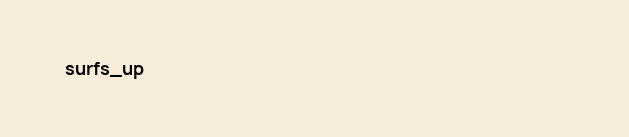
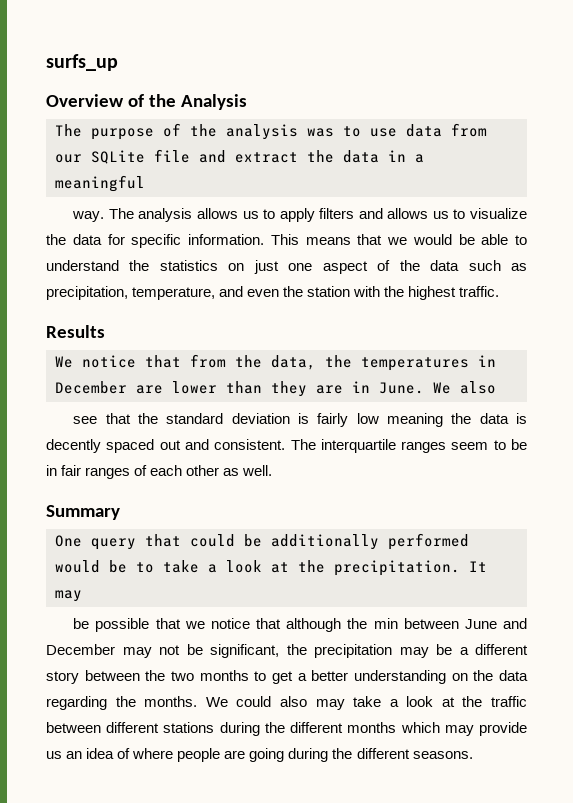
+ Overview of the Analysis
+ The purpose of the analysis was to use data from our SQLite file and extract the data in a meaningful
+ way. The analysis allows us to apply filters and allows us to visualize the data for specific information. This means that we would be able to understand the statistics on just one aspect of the data such as precipitation, temperature, and even the station with the highest traffic.
+ Results
+ We notice that from the data, the temperatures in December are lower than they are in June. We also
+ see that the standard deviation is fairly low meaning the data is decently spaced out and consistent. The interquartile ranges seem to be in fair ranges of each other as well.
+ Summary
+ One query that could be additionally performed would be to take a look at the precipitation. It may
+ be possible that we notice that although the min between June and December may not be significant, the precipitation may be a different story between the two months to get a better understanding on the data regarding the months. We could also may take a look at the traffic between different stations during the different months which may provide us an idea of where people are going during the different seasons.

